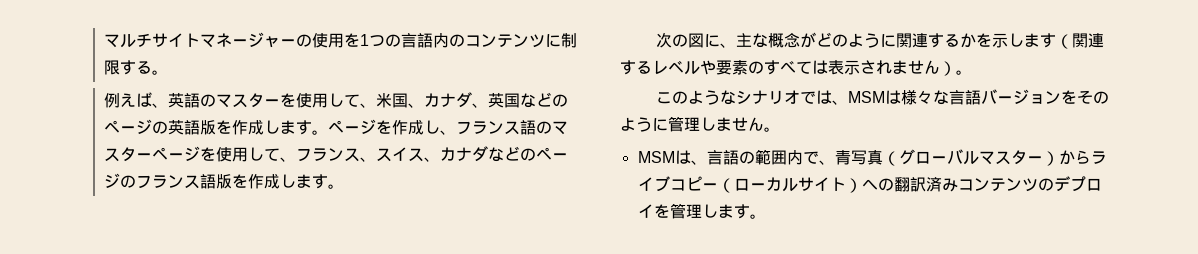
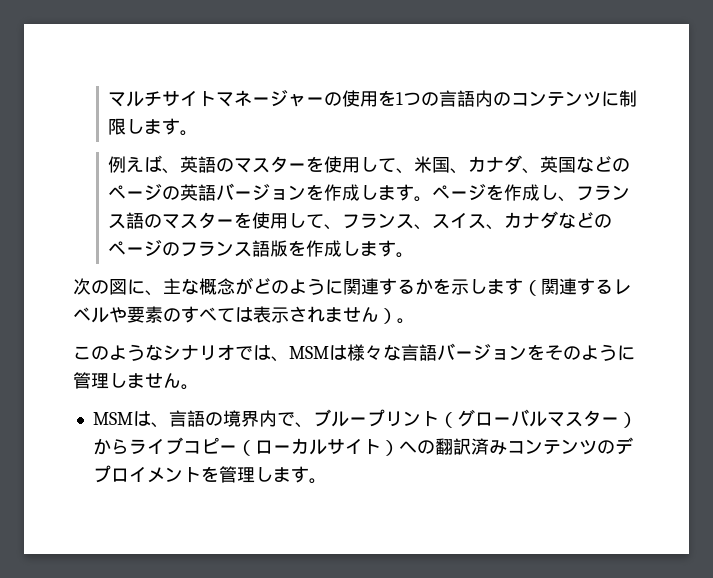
- マルチサイトマネージャーの使用を1つの言語内のコンテンツに制限する。
+ マルチサイトマネージャーの使用を1つの言語内のコンテンツに制限します。
- 例えば、英語のマスターを使用して、米国、カナダ、英国などのページの英語版を作成します。
+ 例えば、英語のマスターを使用して、米国、カナダ、英国などのページの英語バージョンを作成します。
- ページを作成し、フランス語のマスターページを使用して、フランス、スイス、カナダなどのページのフランス語版を作成します。
+ ページを作成し、フランス語のマスターを使用して、フランス、スイス、カナダなどのページのフランス語版を作成します。
- MSMは、言語の範囲内で、青写真（グローバルマスター）からライブコピー（ローカルサイト）への翻訳済みコンテンツのデプロイを管理します。
+ MSMは、言語の境界内で、ブループリント（グローバルマスター）からライブコピー（ローカルサイト）への翻訳済みコンテンツのデプロイメントを管理します。

